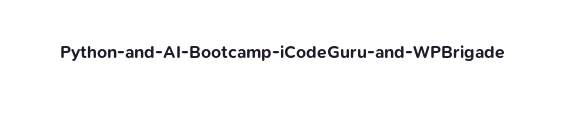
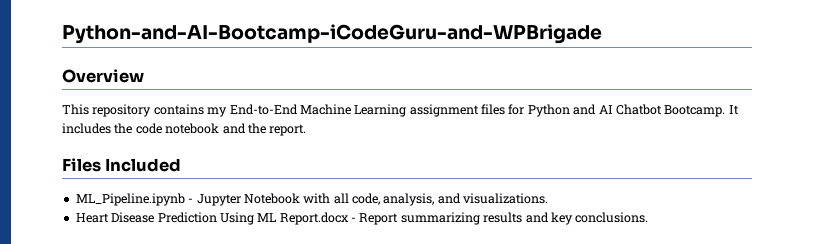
+ Overview
+ This repository contains my End-to-End Machine Learning assignment files for Python and AI Chatbot Bootcamp. It includes the code notebook and the report.
+ Files Included
+ ML_Pipeline.ipynb - Jupyter Notebook with all code, analysis, and visualizations.
+ Heart Disease Prediction Using ML Report.docx - Report summarizing results and key conclusions.

